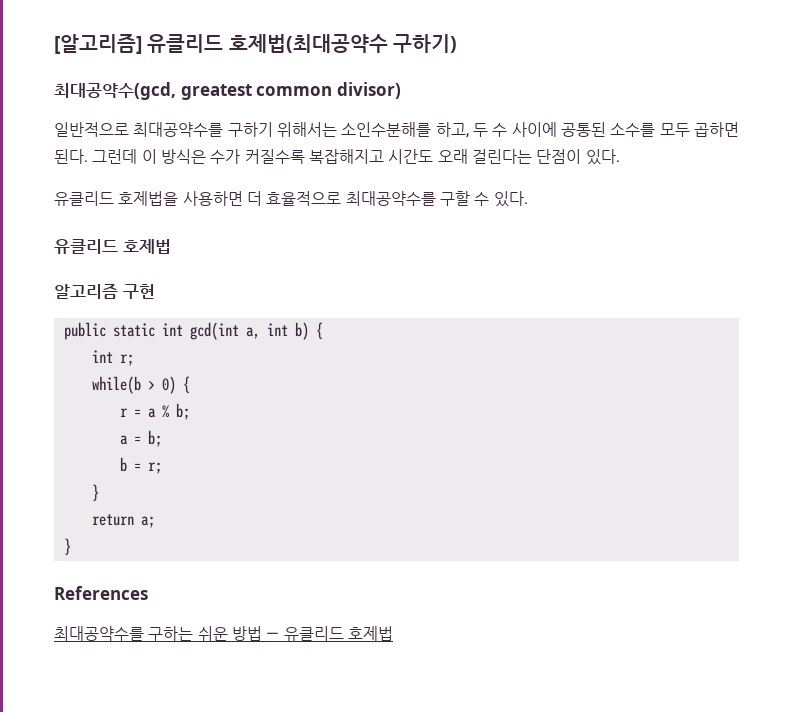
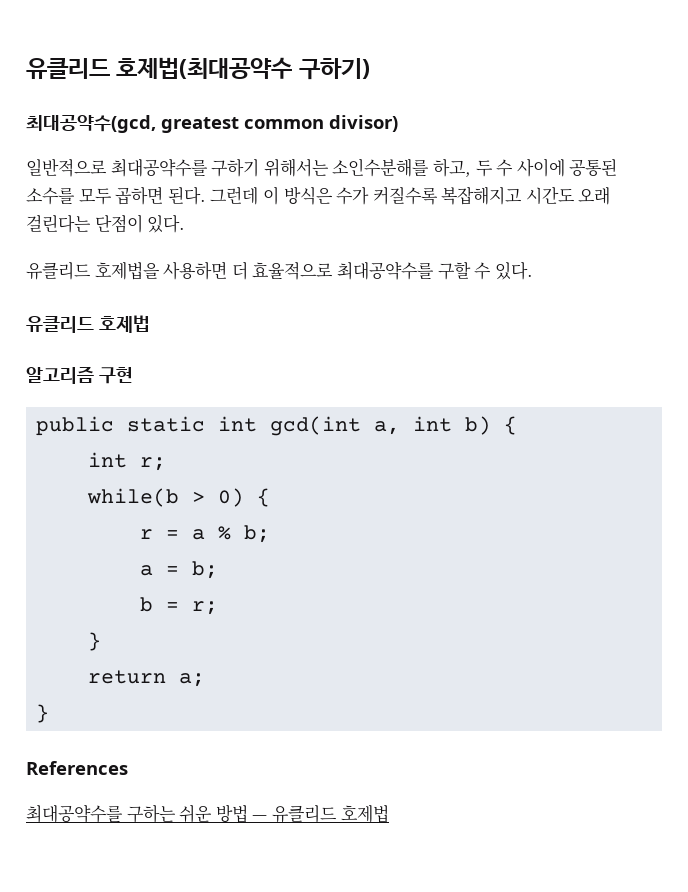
- [알고리즘] 유클리드 호제법(최대공약수 구하기)
+ 유클리드 호제법(최대공약수 구하기)

